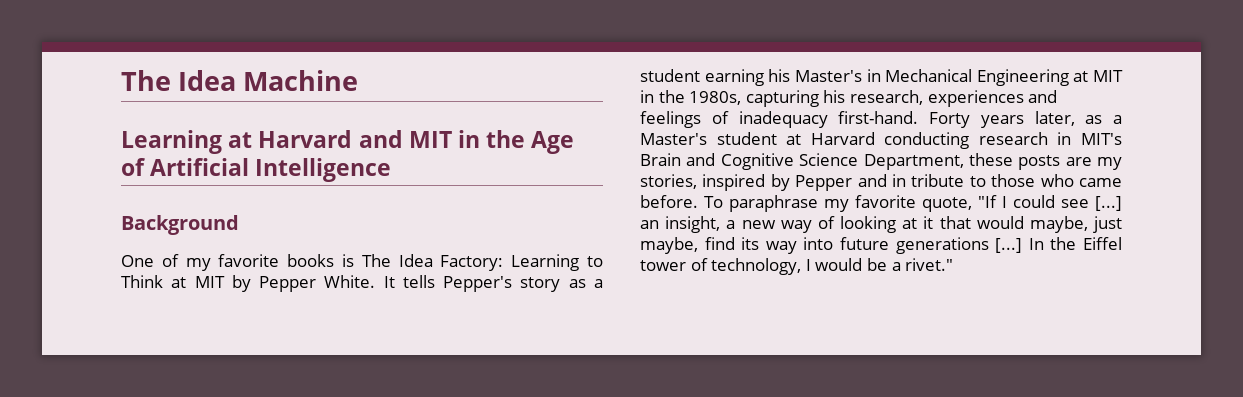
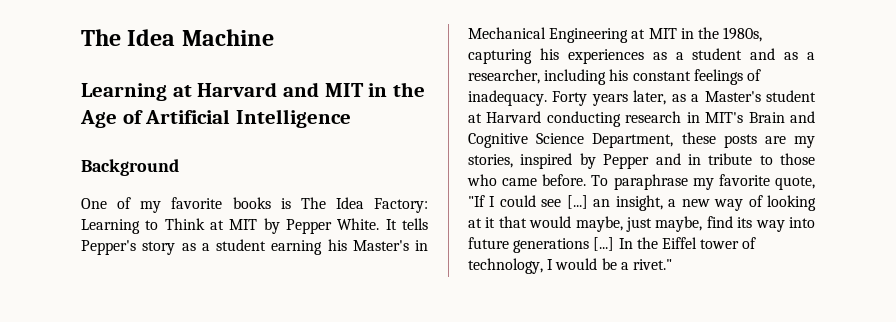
- It tells Pepper's story as a student earning his Master's in Mechanical Engineering at MIT in the 1980s, capturing his research, experiences and feelings of inadequacy first-hand.
+ It tells Pepper's story as a student earning his Master's in Mechanical Engineering at MIT in the 1980s, capturing his experiences as a student and as a researcher, including his constant feelings of inadequacy.

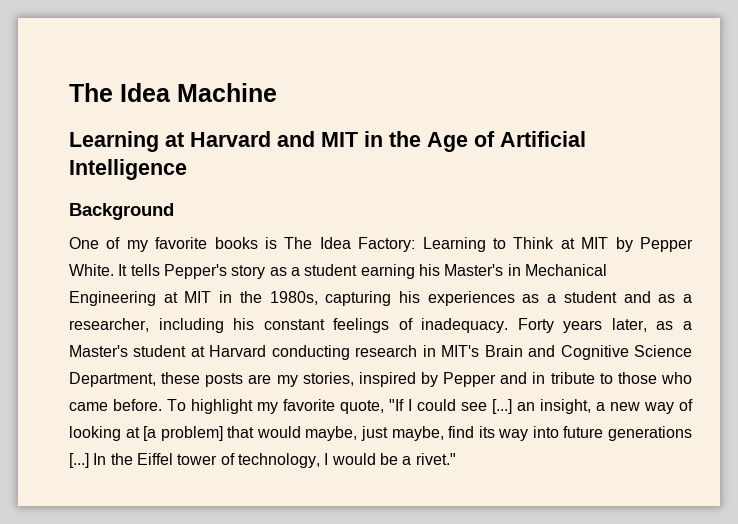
- To paraphrase my favorite quote, "If I could see [...] an insight, a new way of looking at it that would maybe, just maybe, find its way into future generations [...]
+ To highlight my favorite quote, "If I could see [...] an insight, a new way of looking at [a problem] that would maybe, just maybe, find its way into future generations [...]

